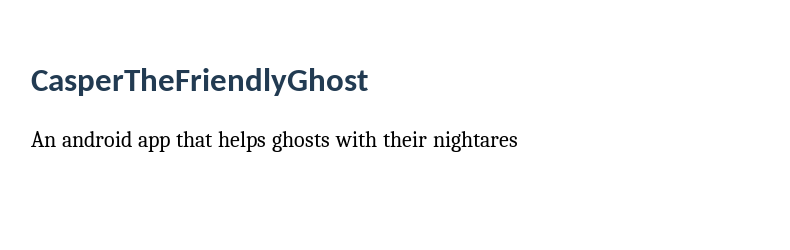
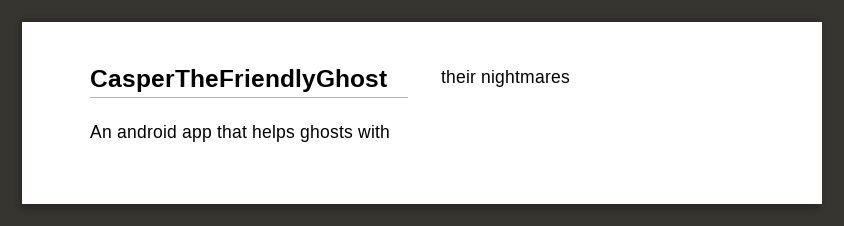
- An android app that helps ghosts with their nightares
+ An android app that helps ghosts with their nightmares

